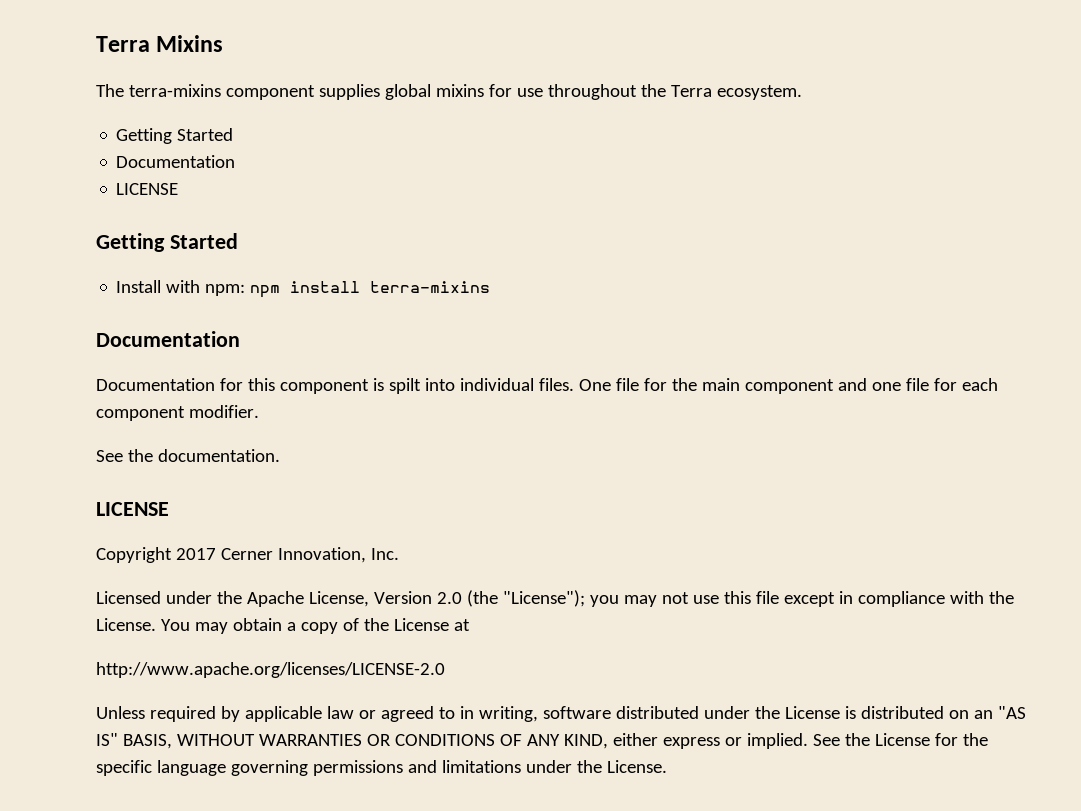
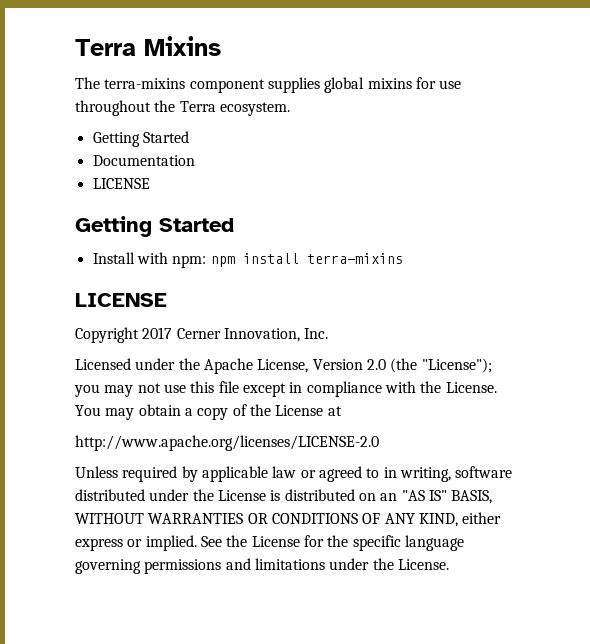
  Install with npm: npm install terra-mixins
- Documentation
- Documentation for this component is spilt into individual files. One file for the main component and one file for each component modifier.
- See the documentation.

